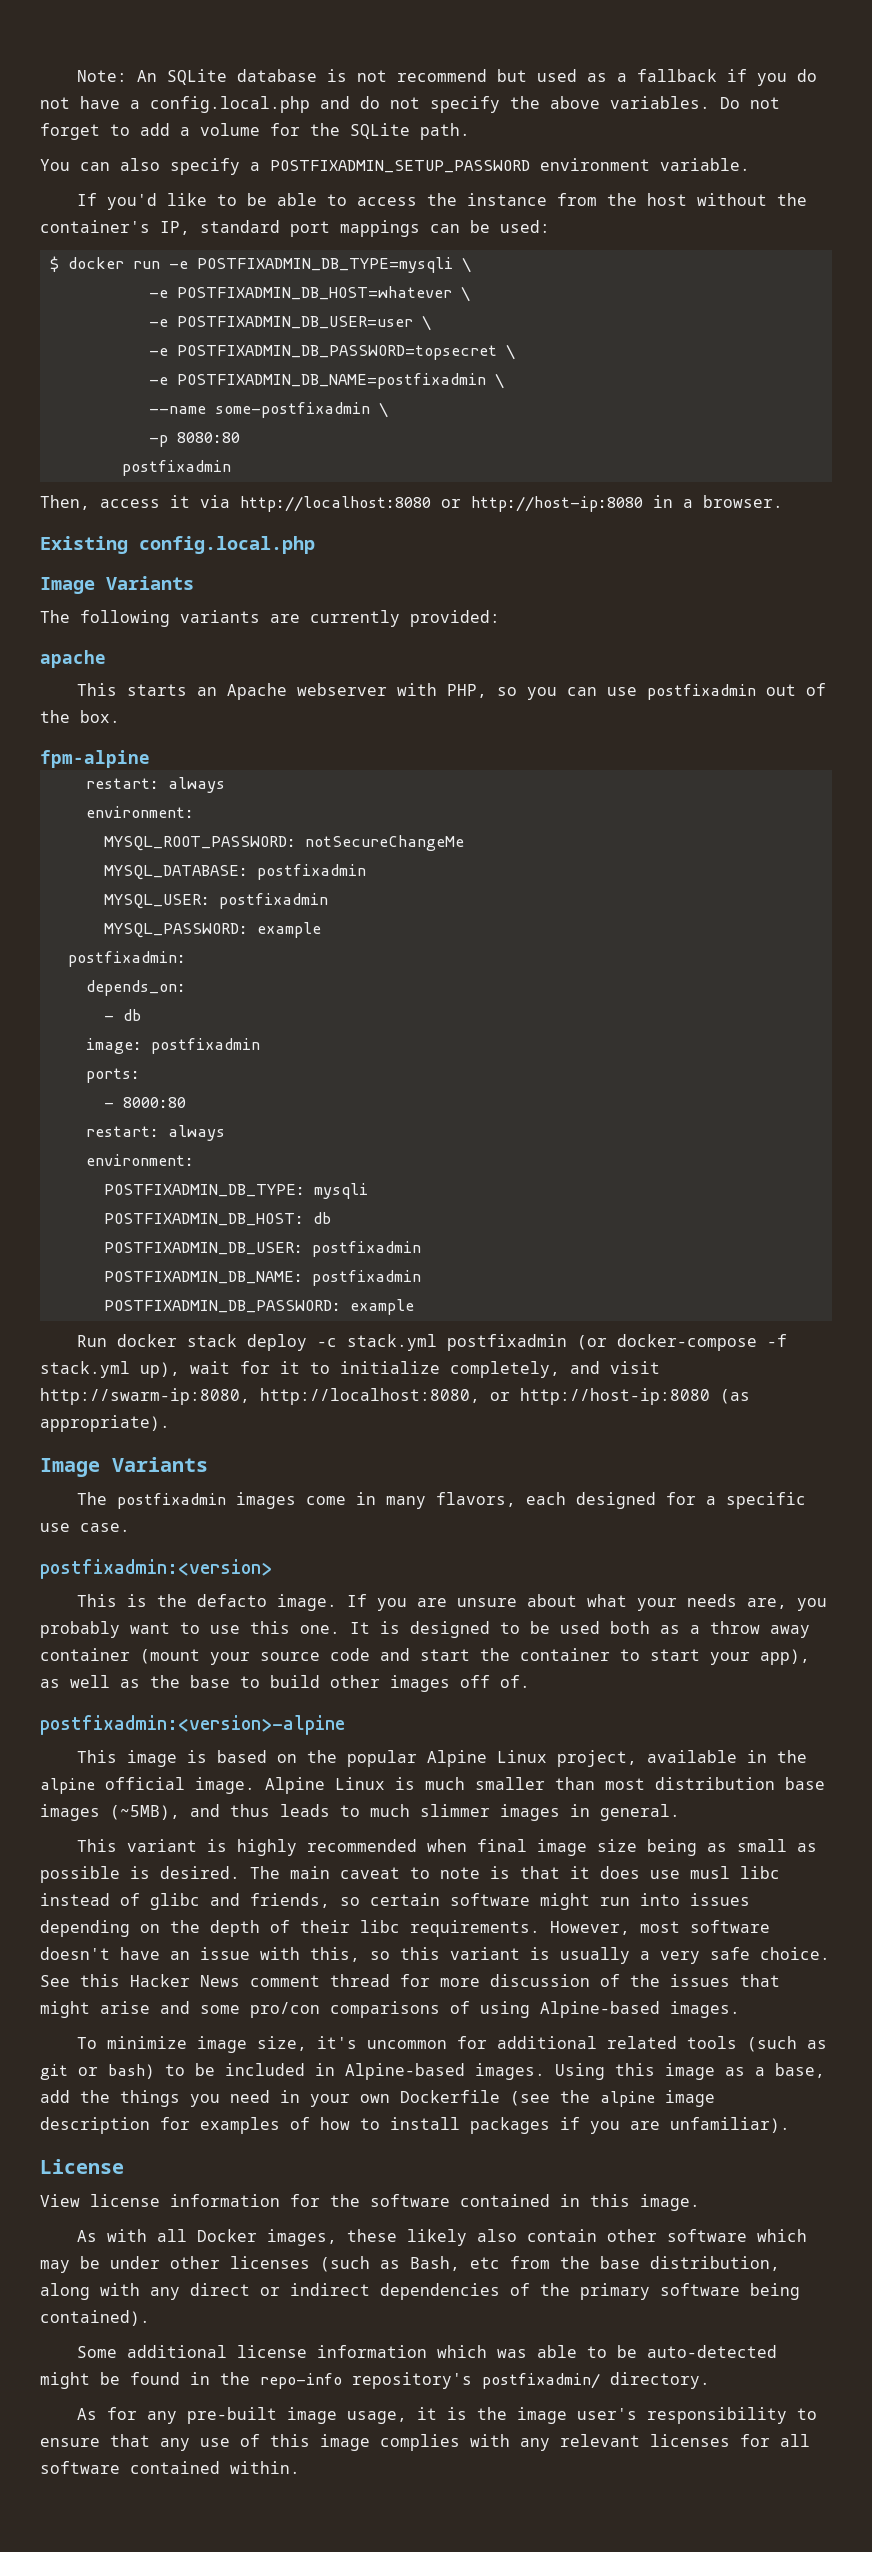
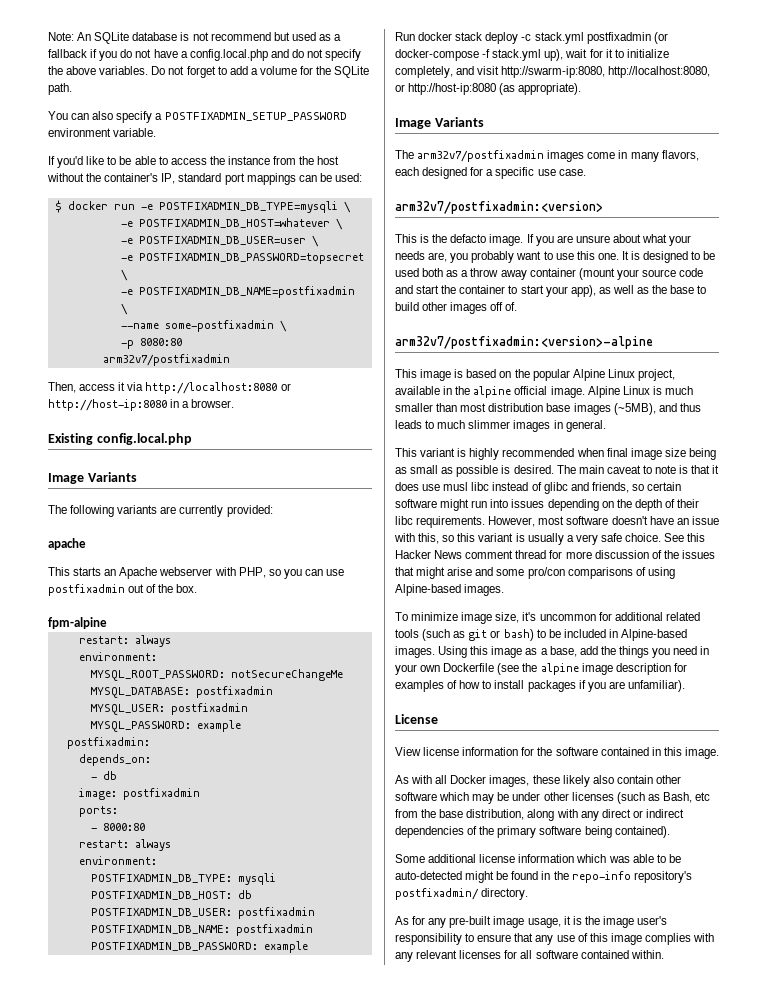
  -p 8080:80
- postfixadmin
+ arm32v7/postfixadmin
- The postfixadmin images come in many flavors, each designed for a specific use case.
+ The arm32v7/postfixadmin images come in many flavors, each designed for a specific use case.
- postfixadmin:<version>
+ arm32v7/postfixadmin:<version>
- postfixadmin:<version>-alpine
+ arm32v7/postfixadmin:<version>-alpine

